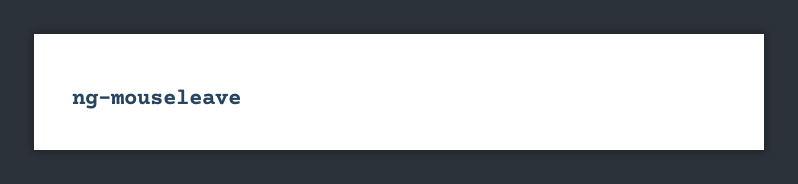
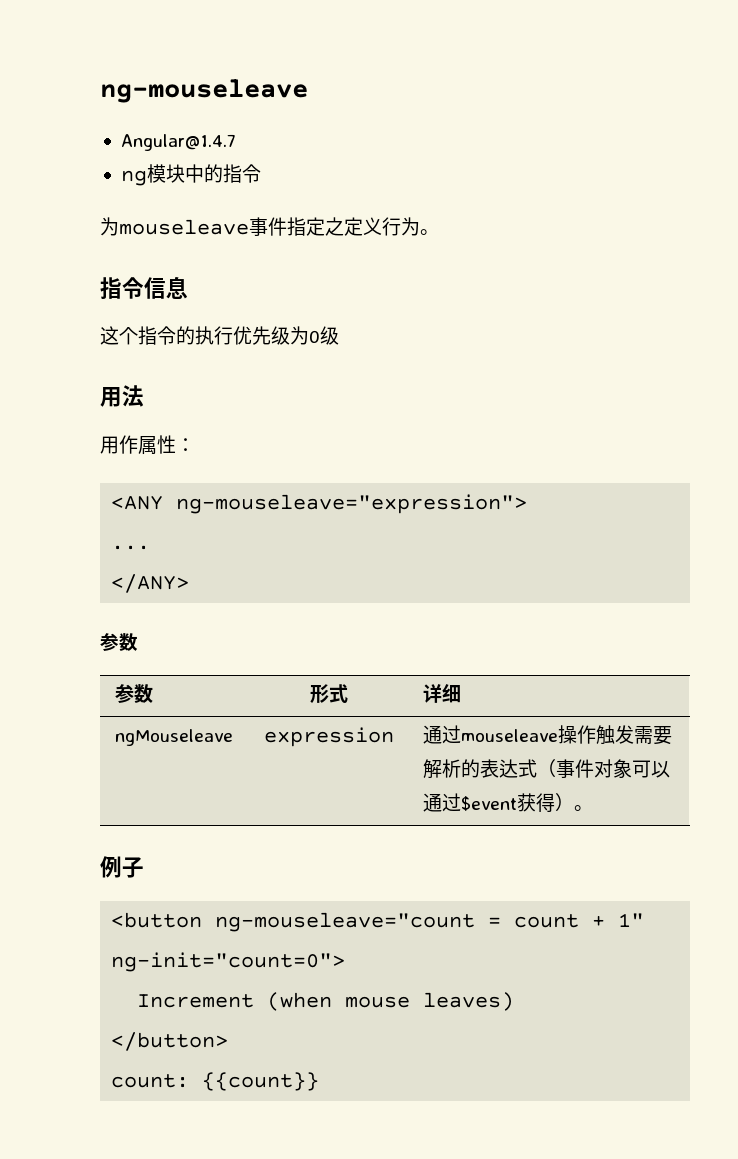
+ Angular@1.4.7
+ ng模块中的指令
+ 为mouseleave事件指定之定义行为。
+ 指令信息
+ 这个指令的执行优先级为0级
+ 用法
+ 用作属性：
+ <ANY ng-mouseleave="expression">
+ ...
+ </ANY>
+ 参数
+ 参数 | 形式 | 详细
+ ngMouseleave | expression | 通过mouseleave操作触发需要解析的表达式（事件对象可以通过$event获得）。
+ 例子
+ <button ng-mouseleave="count = count + 1" ng-init="count=0">
+ Increment (when mouse leaves)
+ </button>
+ count: {{count}}

